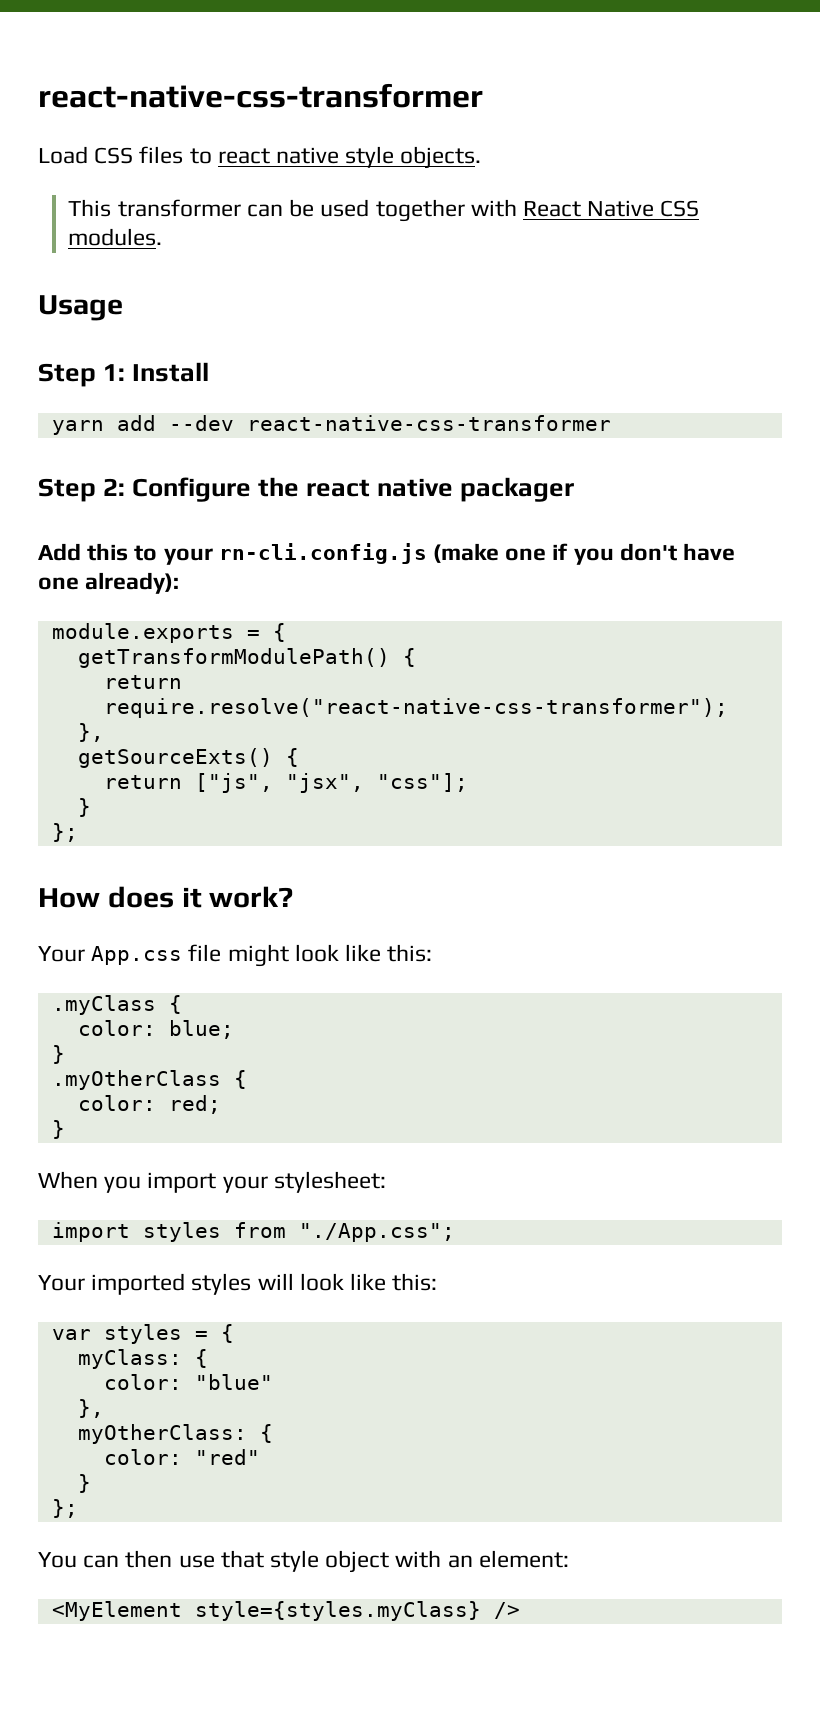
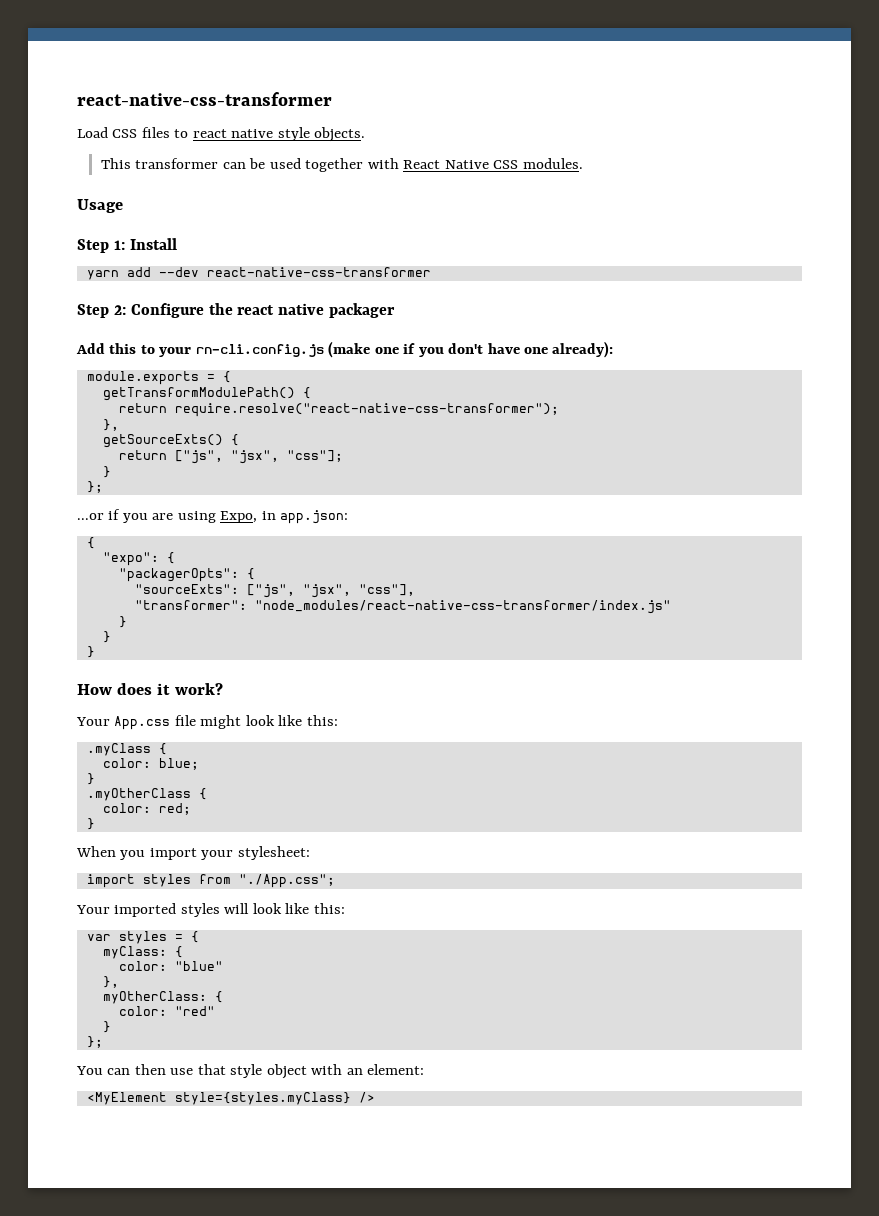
+ ...or if you are using Expo, in app.json:
+ {
+ "expo": {
+ "packagerOpts": {
+ "sourceExts": ["js", "jsx", "css"],
+ "transformer": "node_modules/react-native-css-transformer/index.js"
+ }
+ }
+ }

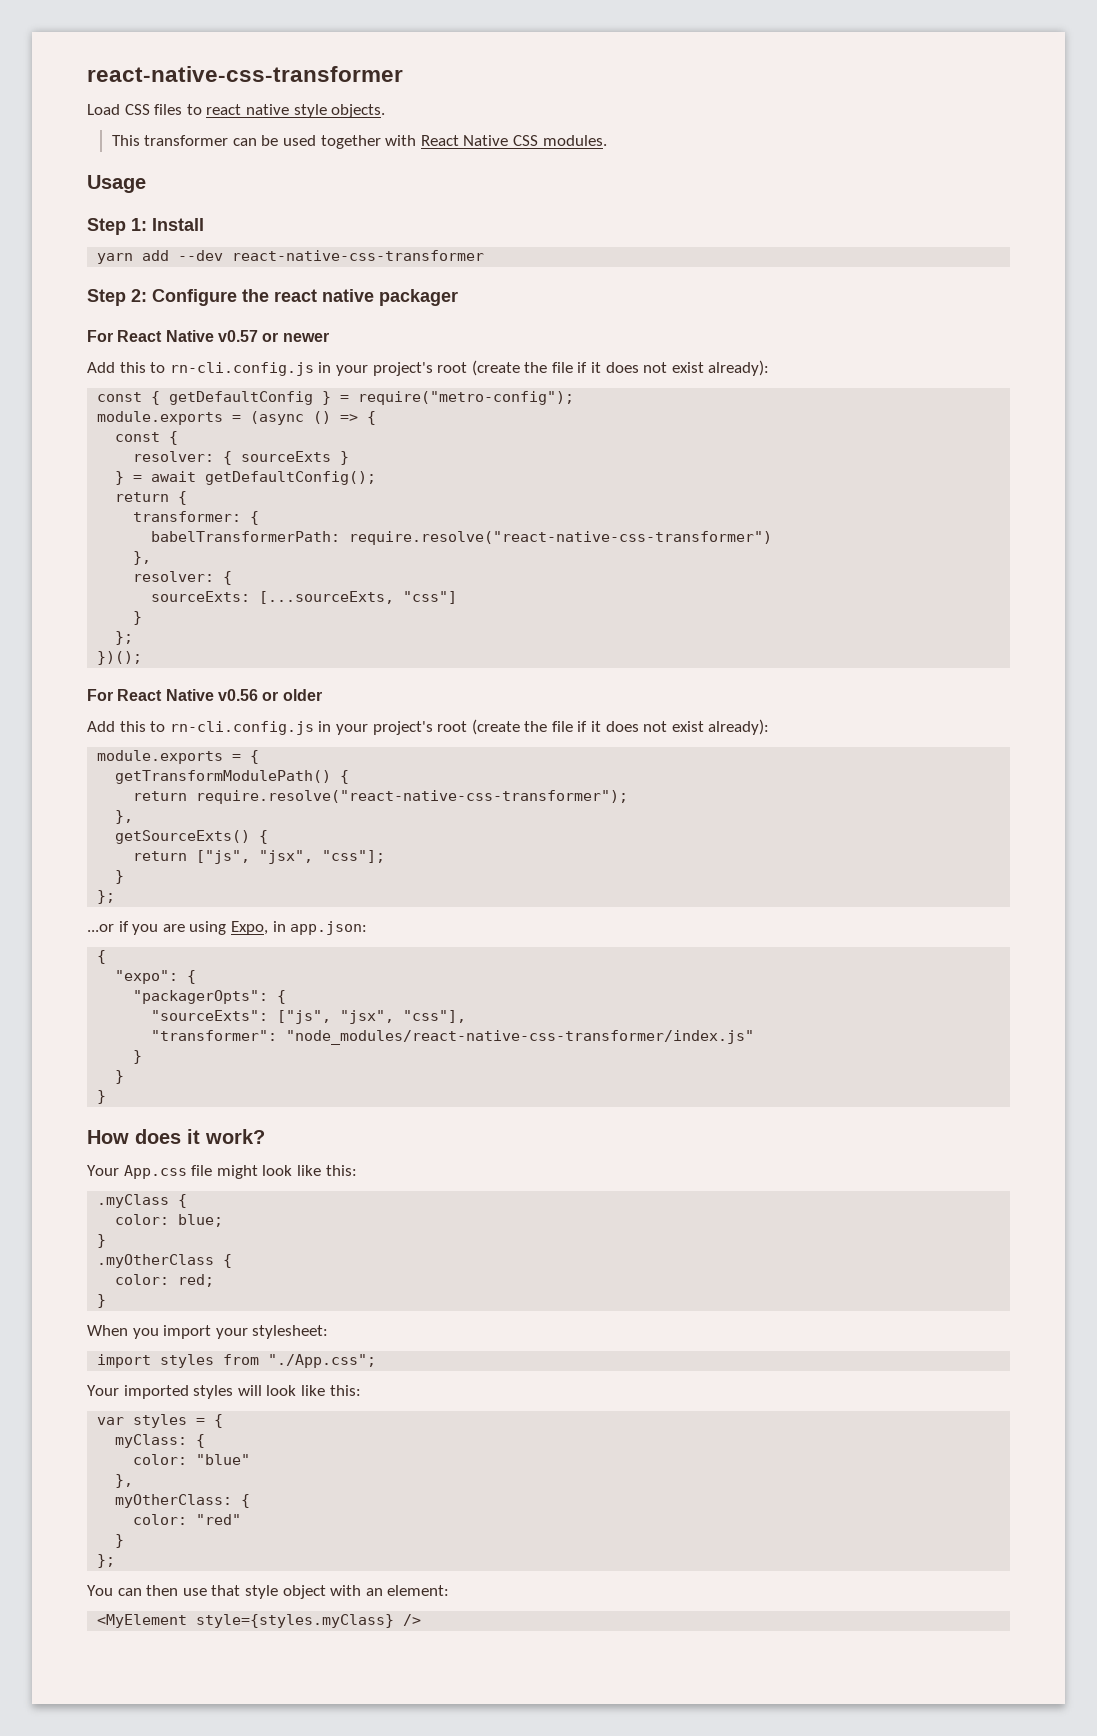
- Add this to your rn-cli.config.js (make one if you don't have one already):
+ For React Native v0.57 or newer
+ Add this to rn-cli.config.js in your project's root (create the file if it does not exist already):
+ const { getDefaultConfig } = require("metro-config");
+ module.exports = (async () => {
+ const {
+ resolver: { sourceExts }
+ } = await getDefaultConfig();
+ return {
+ transformer: {
+ babelTransformerPath: require.resolve("react-native-css-transformer")
+ },
+ resolver: {
+ sourceExts: [...sourceExts, "css"]
+ }
+ };
+ })();
+ For React Native v0.56 or older
+ Add this to rn-cli.config.js in your project's root (create the file if it does not exist already):

